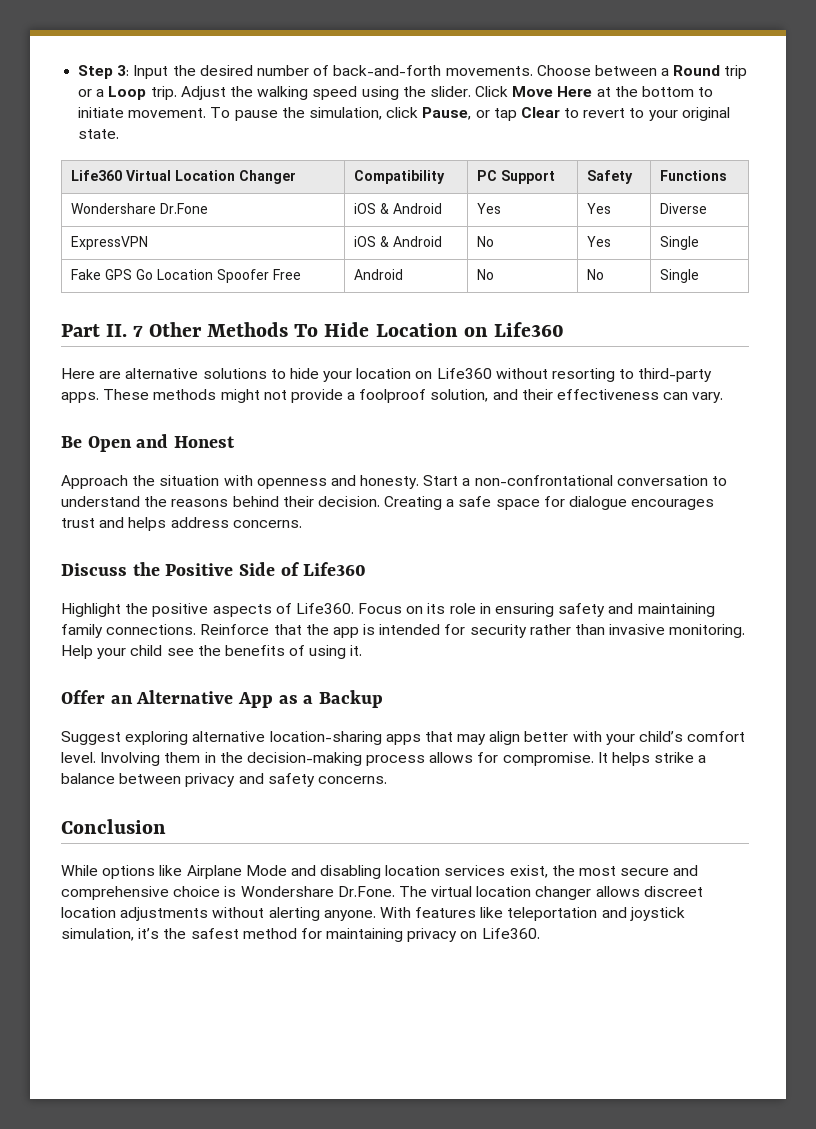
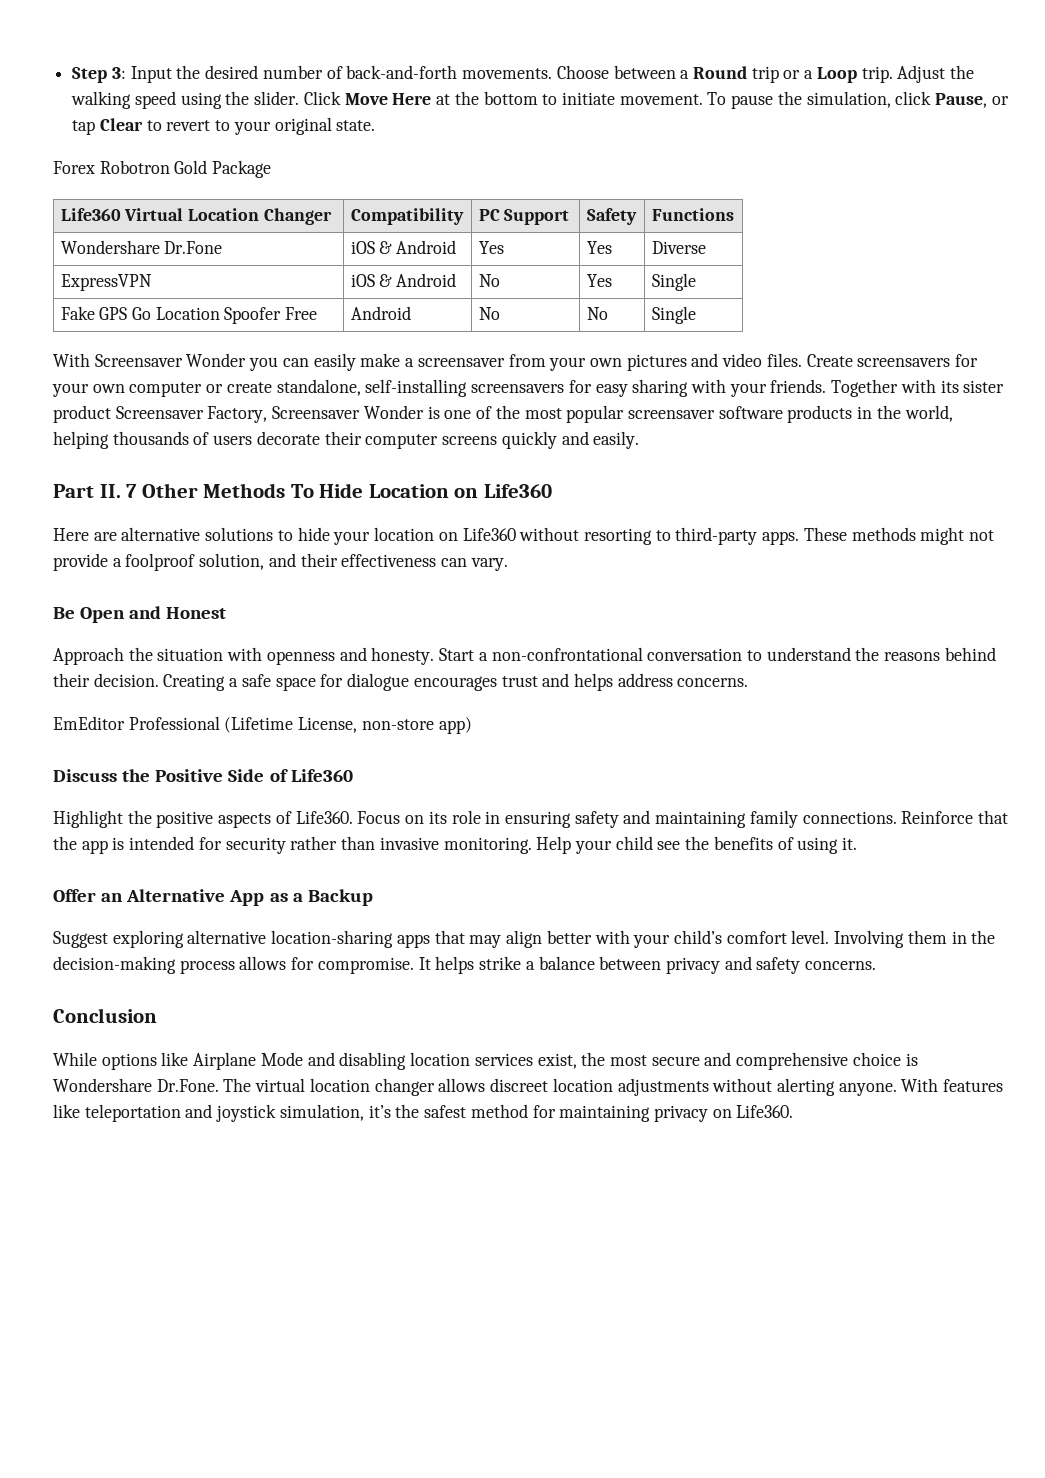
+ Forex Robotron Gold Package
+ With Screensaver Wonder you can easily make a screensaver from your own pictures and video files. Create screensavers for your own computer or create standalone, self-installing screensavers for easy sharing with your friends. Together with its sister product Screensaver Factory, Screensaver Wonder is one of the most popular screensaver software products in the world, helping thousands of users decorate their computer screens quickly and easily.
+ EmEditor Professional (Lifetime License, non-store app)

